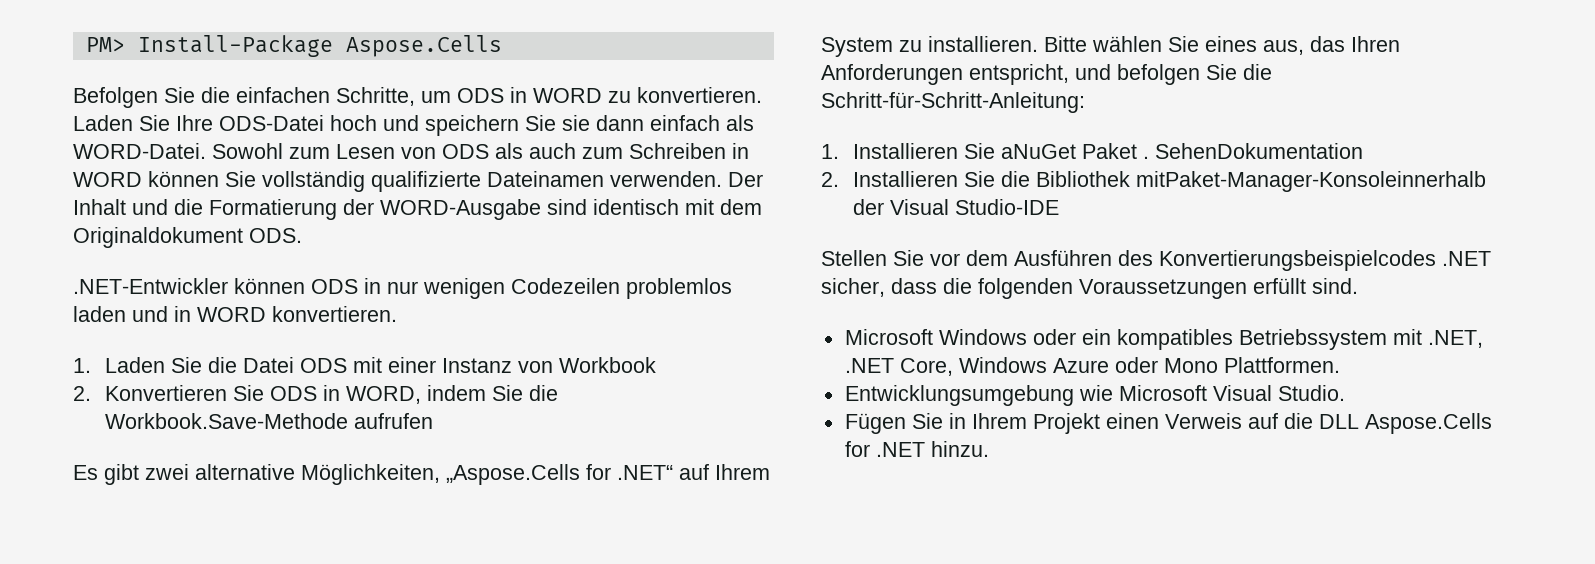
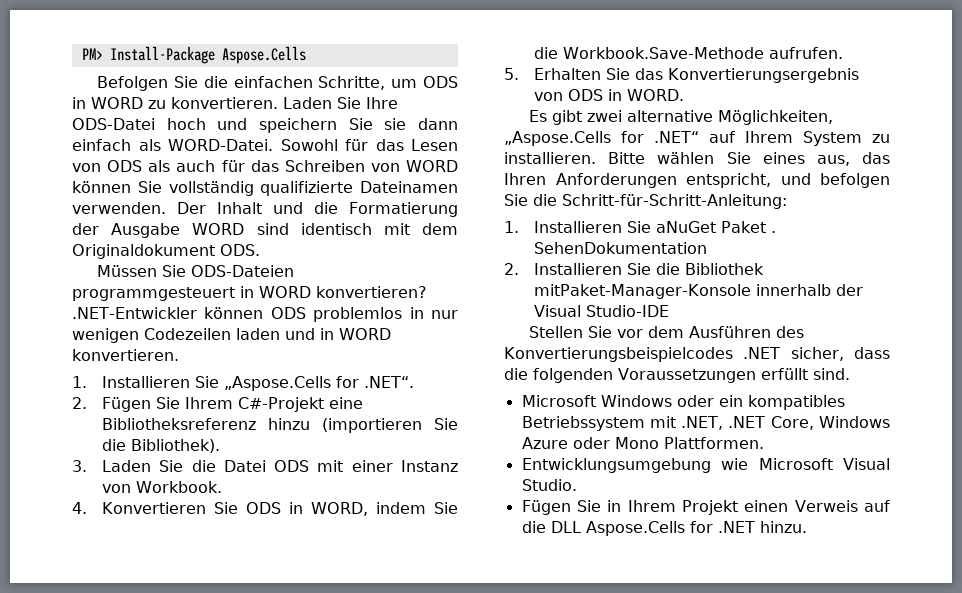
- Sowohl zum Lesen von ODS als auch zum Schreiben in WORD können Sie vollständig qualifizierte Dateinamen verwenden.
+ Sowohl für das Lesen von ODS als auch für das Schreiben von WORD können Sie vollständig qualifizierte Dateinamen verwenden.
- Der Inhalt und die Formatierung der WORD-Ausgabe sind identisch mit dem Originaldokument ODS.
+ Der Inhalt und die Formatierung der Ausgabe WORD sind identisch mit dem Originaldokument ODS.
- .NET-Entwickler können ODS in nur wenigen Codezeilen problemlos laden und in WORD konvertieren.
+ Müssen Sie ODS-Dateien programmgesteuert in WORD konvertieren? .NET-Entwickler können ODS problemlos in nur wenigen Codezeilen laden und in WORD konvertieren.
- 1. Laden Sie die Datei ODS mit einer Instanz von Workbook
- 2. Konvertieren Sie ODS in WORD, indem Sie die Workbook.Save-Methode aufrufen
+ 1. Installieren Sie „Aspose.Cells for .NET“.
+ 2. Fügen Sie Ihrem C#-Projekt eine Bibliotheksreferenz hinzu (importieren Sie die Bibliothek).
+ 3. Laden Sie die Datei ODS mit einer Instanz von Workbook.
+ 4. Konvertieren Sie ODS in WORD, indem Sie die Workbook.Save-Methode aufrufen.
+ 5. Erhalten Sie das Konvertierungsergebnis von ODS in WORD.
- 2. Installieren Sie die Bibliothek mitPaket-Manager-Konsoleinnerhalb der Visual Studio-IDE
+ 2. Installieren Sie die Bibliothek mitPaket-Manager-Konsole innerhalb der Visual Studio-IDE

